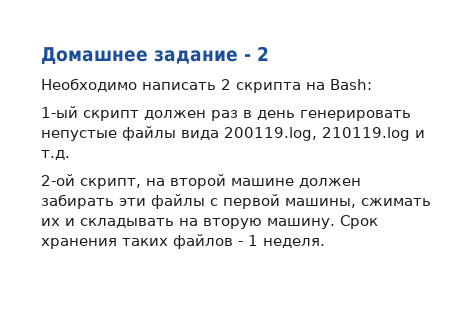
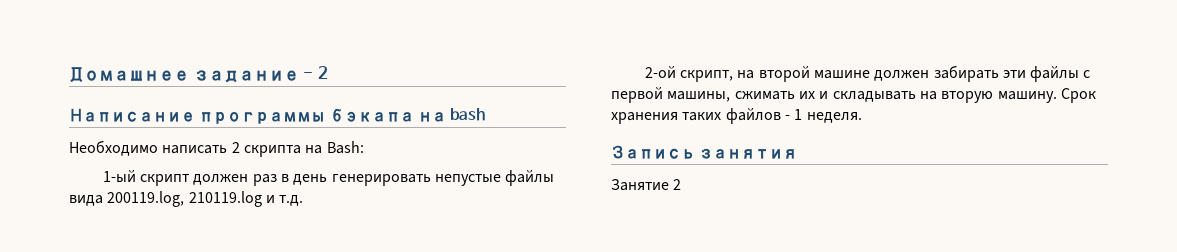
+ Написание программы бэкапа на bash
+ Запись занятия
+ Занятие 2

